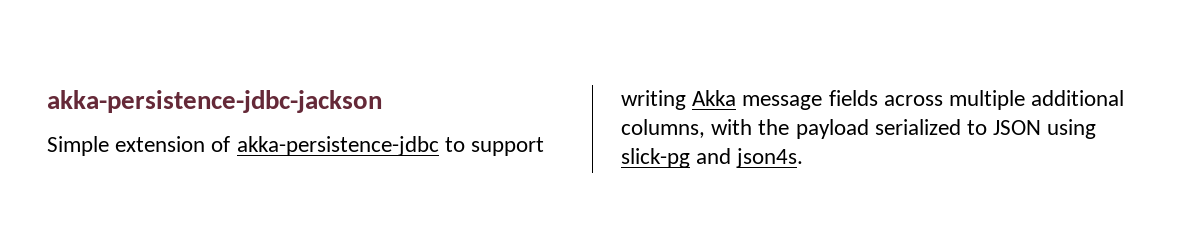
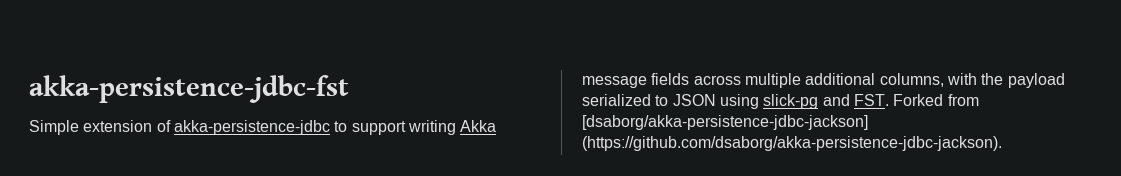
- akka-persistence-jdbc-jackson
+ akka-persistence-jdbc-fst
- Simple extension of akka-persistence-jdbc to support writing Akka message fields across multiple additional columns, with the payload serialized to JSON using slick-pg and json4s.
+ Simple extension of akka-persistence-jdbc to support writing Akka message fields across multiple additional columns, with the payload serialized to JSON using slick-pg and FST. Forked from [dsaborg/akka-persistence-jdbc-jackson] (https://github.com/dsaborg/akka-persistence-jdbc-jackson).

